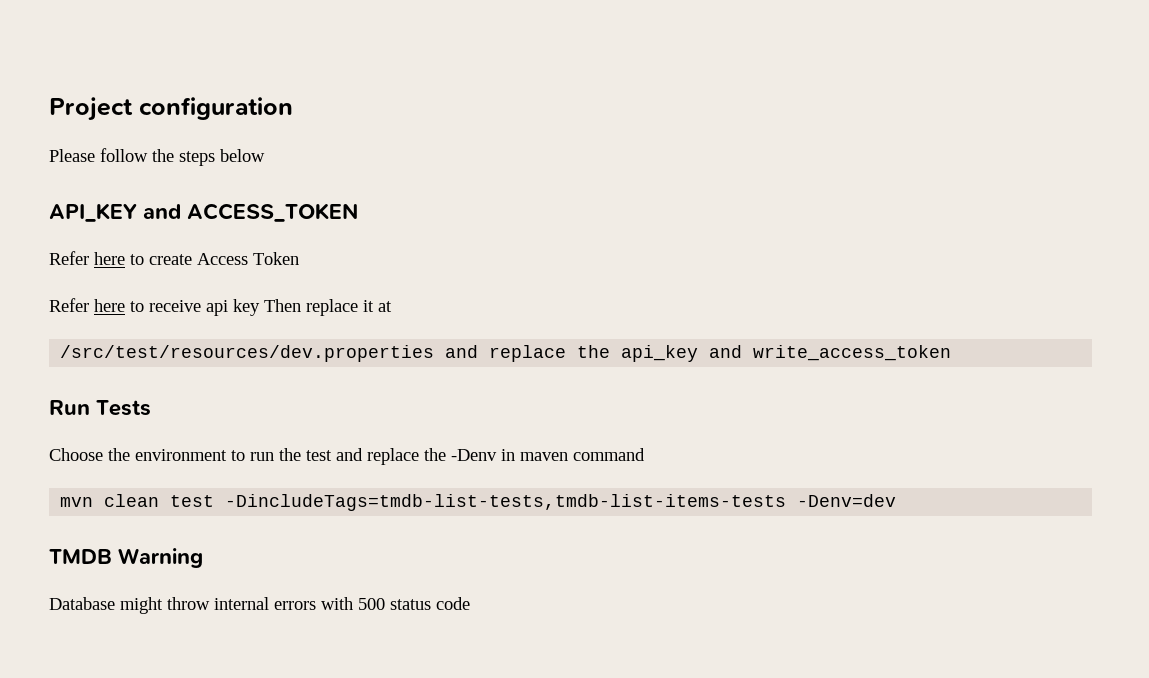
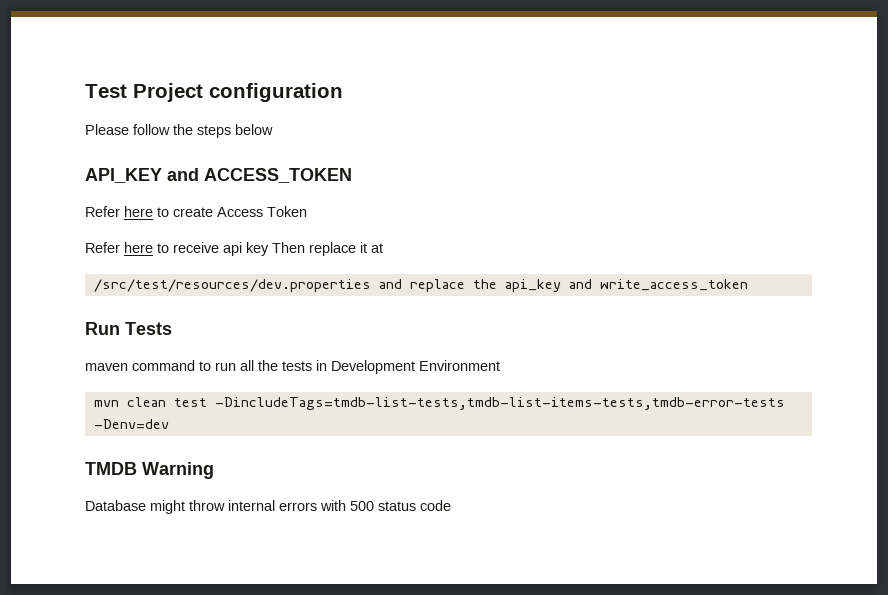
- Project configuration
+ Test Project configuration
- Choose the environment to run the test and replace the -Denv in maven command
+ maven command to run all the tests in Development Environment
- mvn clean test -DincludeTags=tmdb-list-tests,tmdb-list-items-tests -Denv=dev
+ mvn clean test -DincludeTags=tmdb-list-tests,tmdb-list-items-tests,tmdb-error-tests -Denv=dev

